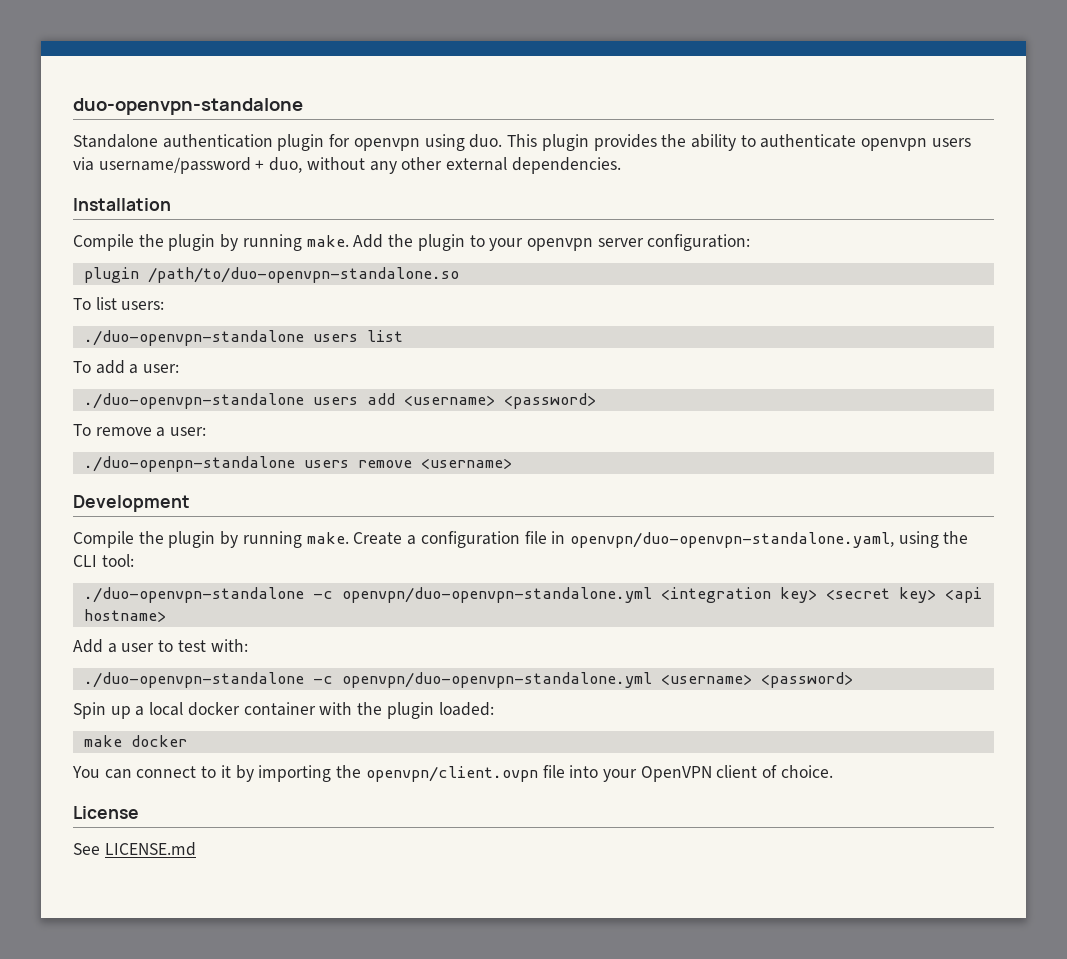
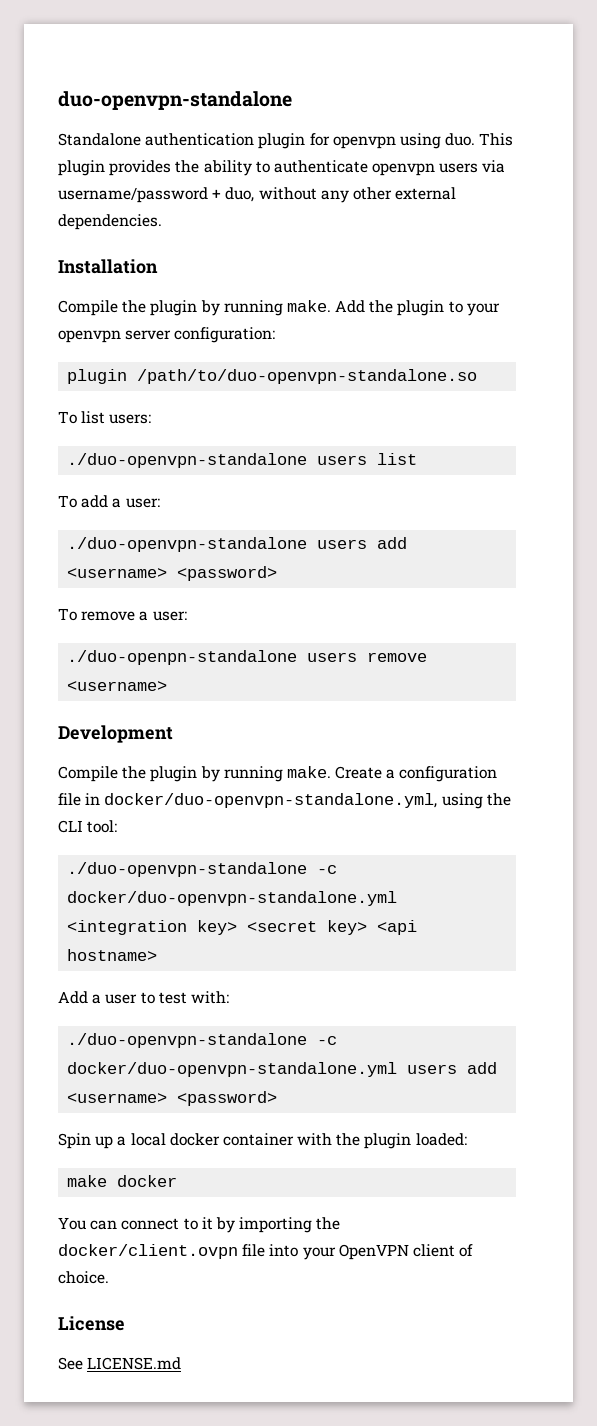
- Create a configuration file in openvpn/duo-openvpn-standalone.yaml, using the CLI tool:
+ Create a configuration file in docker/duo-openvpn-standalone.yml, using the CLI tool:
- ./duo-openvpn-standalone -c openvpn/duo-openvpn-standalone.yml <integration key> <secret key> <api hostname>
+ ./duo-openvpn-standalone -c docker/duo-openvpn-standalone.yml <integration key> <secret key> <api hostname>
- ./duo-openvpn-standalone -c openvpn/duo-openvpn-standalone.yml <username> <password>
+ ./duo-openvpn-standalone -c docker/duo-openvpn-standalone.yml users add <username> <password>
- You can connect to it by importing the openvpn/client.ovpn file into your OpenVPN client of choice.
+ You can connect to it by importing the docker/client.ovpn file into your OpenVPN client of choice.

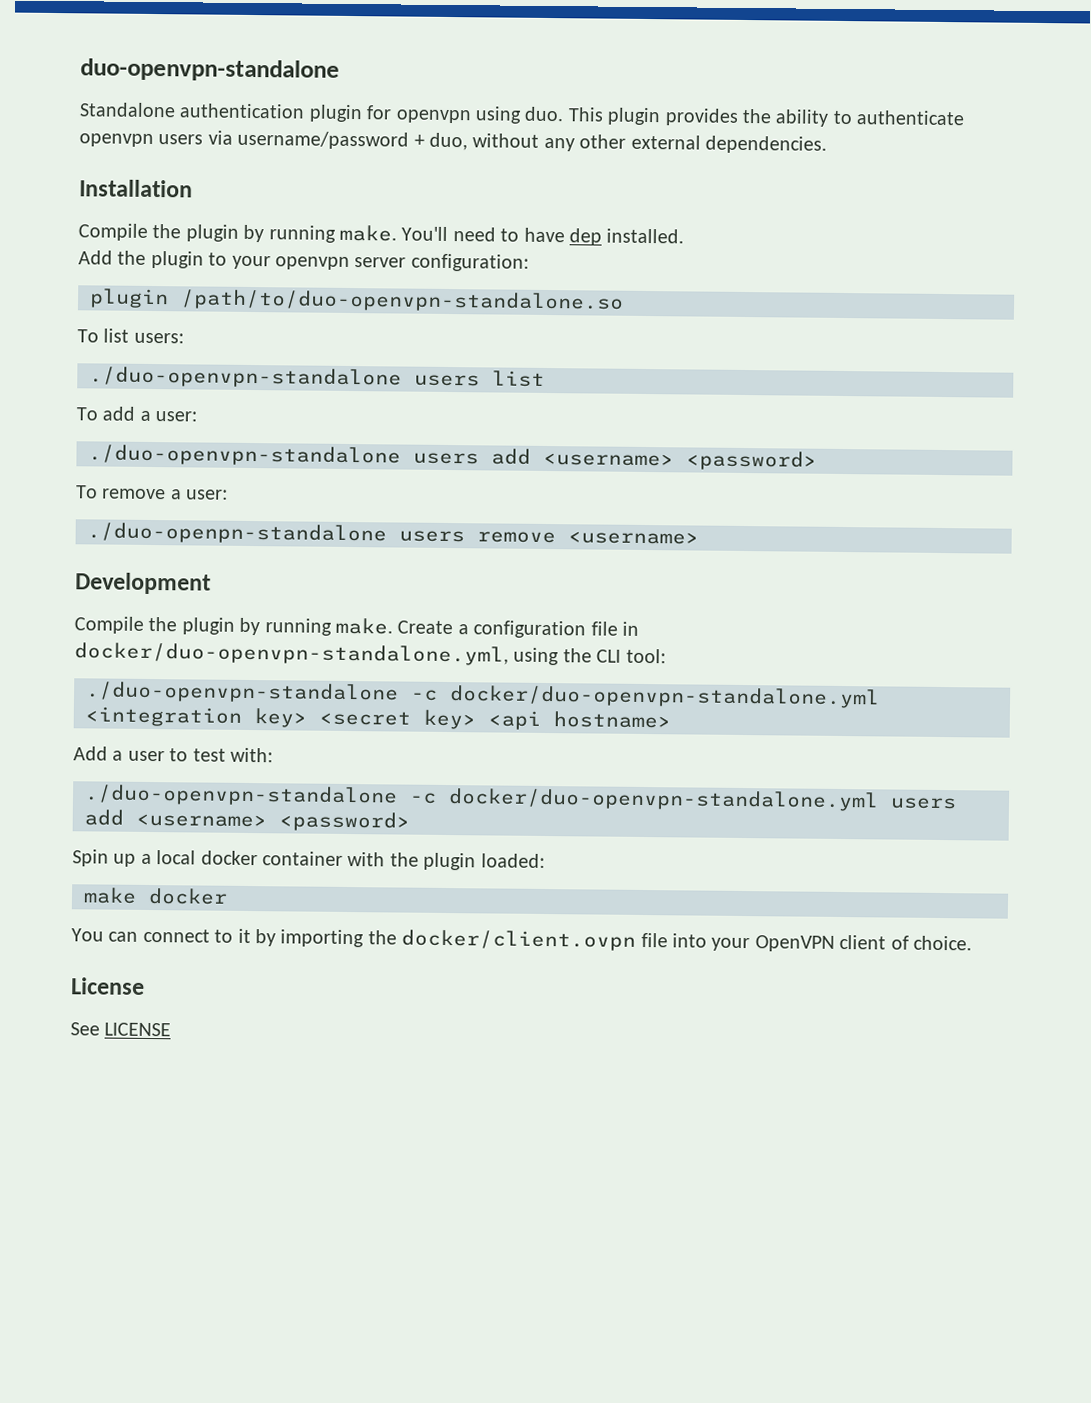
- Compile the plugin by running make. Add the plugin to your openvpn server configuration:
+ Compile the plugin by running make. You'll need to have dep installed.
+ Add the plugin to your openvpn server configuration:
- See LICENSE.md
+ See LICENSE

